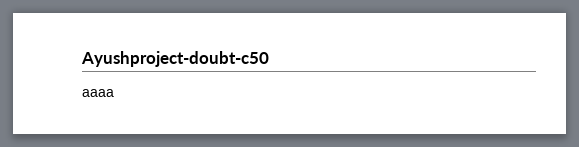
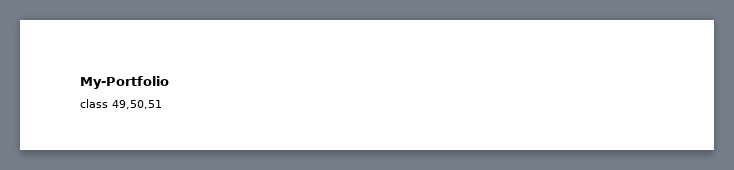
- Ayushproject-doubt-c50
- aaaa
+ My-Portfolio
+ class 49,50,51

